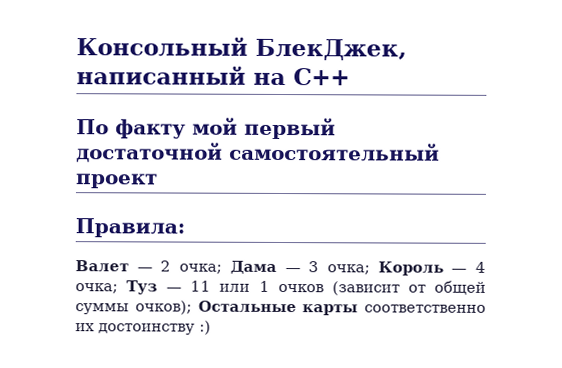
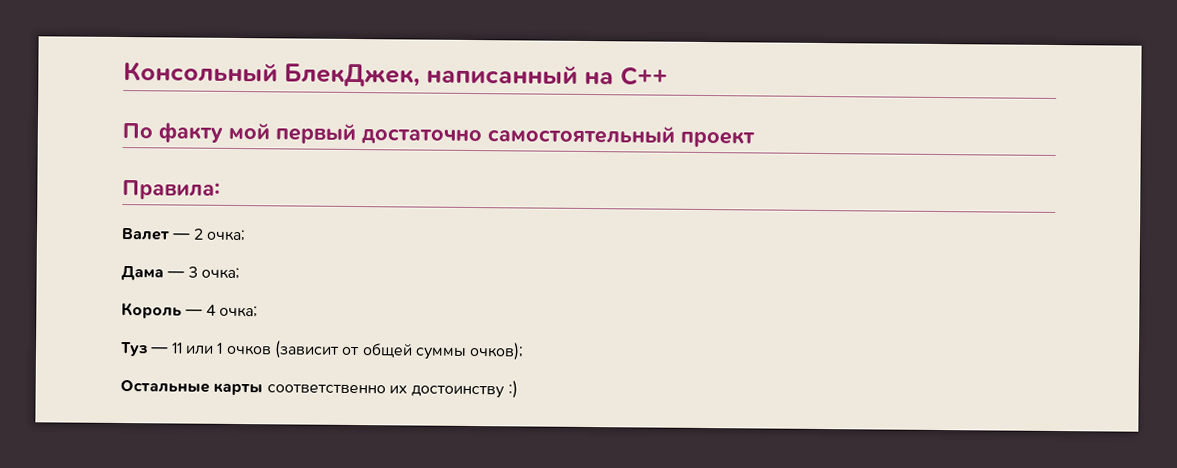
- По факту мой первый достаточной самостоятельный проект
+ По факту мой первый достаточно самостоятельный проект
- Валет — 2 очка; Дама — 3 очка; Король — 4 очка; Туз — 11 или 1 очков (зависит от общей суммы очков); Остальные карты соответственно их достоинству :)
+ Валет — 2 очка;
+ Дама — 3 очка;
+ Король — 4 очка;
+ Туз — 11 или 1 очков (зависит от общей суммы очков);
+ Остальные карты соответственно их достоинству :)

